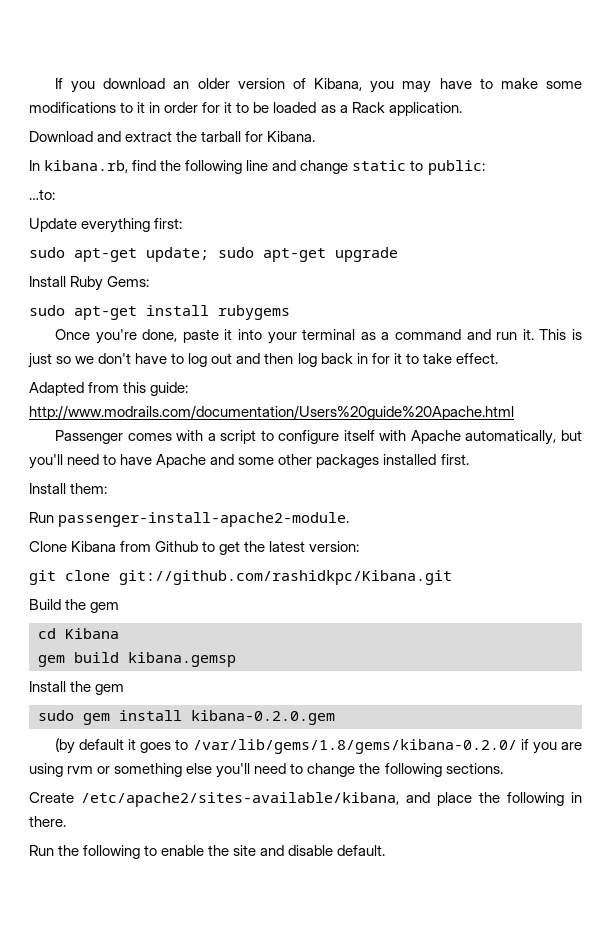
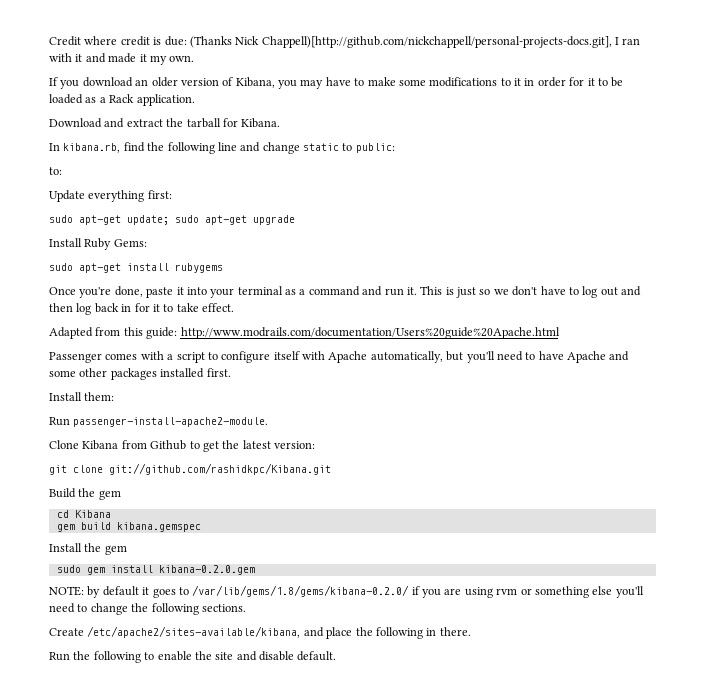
+ Credit where credit is due: (Thanks Nick Chappell)[http://github.com/nickchappell/personal-projects-docs.git], I ran with it and made it my own.
- …to:
+ to:
- gem build kibana.gemsp
+ gem build kibana.gemspec
- (by default it goes to /var/lib/gems/1.8/gems/kibana-0.2.0/ if you are using rvm or something else you'll need to change the following sections.
+ NOTE: by default it goes to /var/lib/gems/1.8/gems/kibana-0.2.0/ if you are using rvm or something else you'll need to change the following sections.

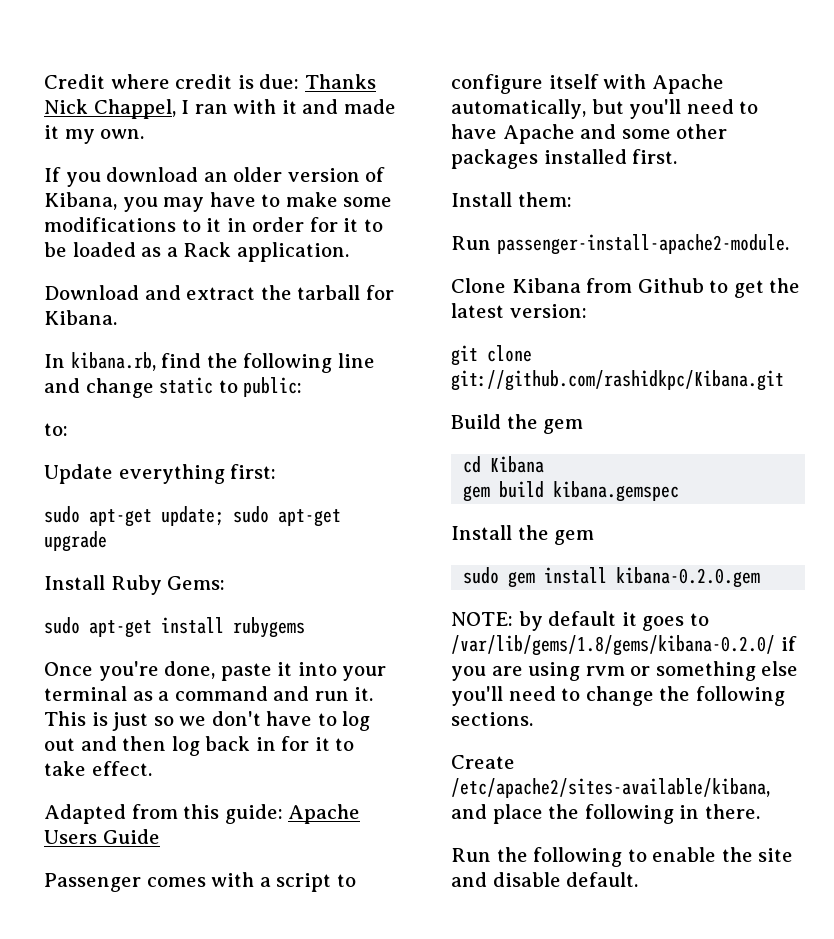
- Credit where credit is due: (Thanks Nick Chappell)[http://github.com/nickchappell/personal-projects-docs.git], I ran with it and made it my own.
+ Credit where credit is due: Thanks Nick Chappel, I ran with it and made it my own.
- Adapted from this guide: http://www.modrails.com/documentation/Users%20guide%20Apache.html
+ Adapted from this guide: Apache Users Guide

